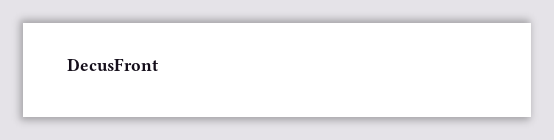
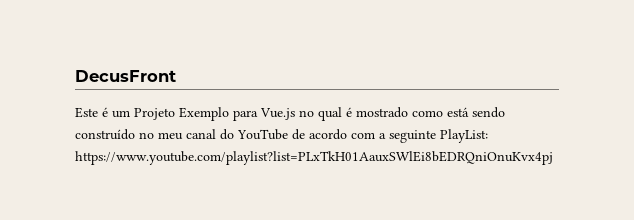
+ Este é um Projeto Exemplo para Vue.js no qual é mostrado como está sendo construído no meu canal do YouTube de acordo com a seguinte PlayList: https://www.youtube.com/playlist?list=PLxTkH01AauxSWlEi8bEDRQniOnuKvx4pj

